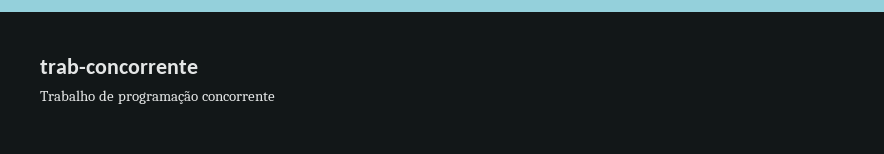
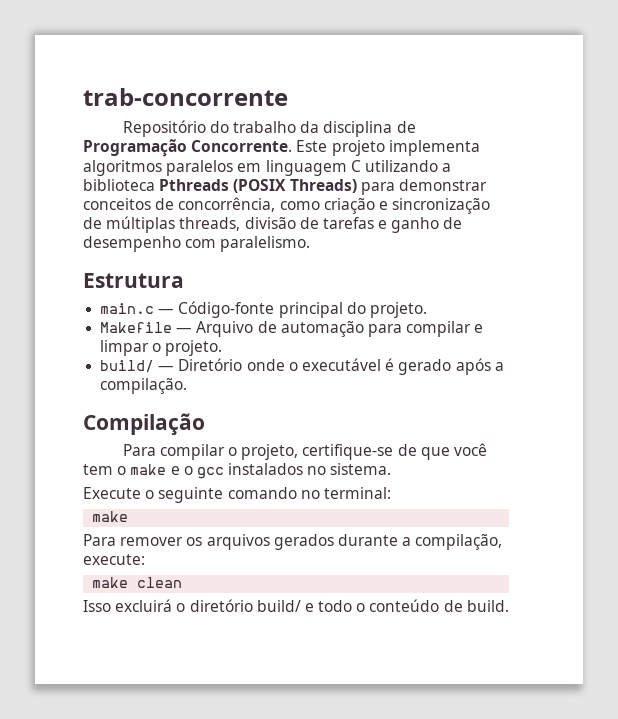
- Trabalho de programação concorrente
+ Repositório do trabalho da disciplina de Programação Concorrente. Este projeto implementa algoritmos paralelos em linguagem C utilizando a biblioteca Pthreads (POSIX Threads) para demonstrar conceitos de concorrência, como criação e sincronização de múltiplas threads, divisão de tarefas e ganho de desempenho com paralelismo.
+ Estrutura
+ main.c — Código-fonte principal do projeto.
+ Makefile — Arquivo de automação para compilar e limpar o projeto.
+ build/ — Diretório onde o executável é gerado após a compilação.
+ Compilação
+ Para compilar o projeto, certifique-se de que você tem o make e o gcc instalados no sistema.
+ Execute o seguinte comando no terminal:
+ make
+ Para remover os arquivos gerados durante a compilação, execute:
+ make clean
+ Isso excluirá o diretório build/ e todo o conteúdo de build.

